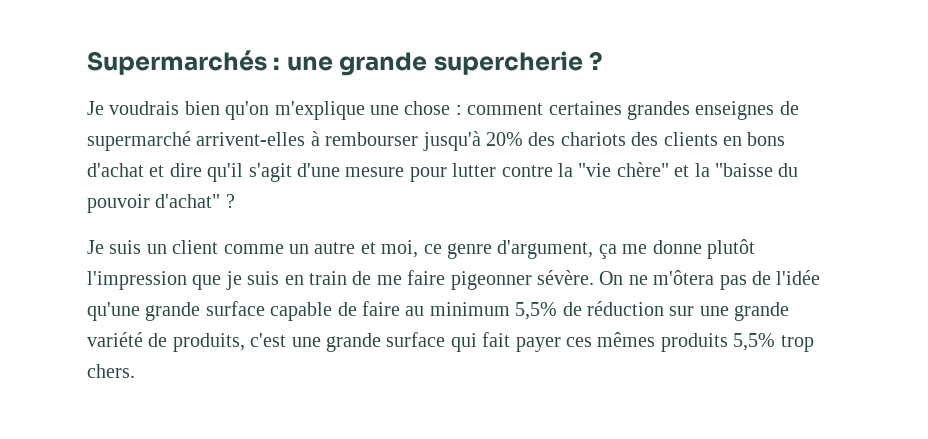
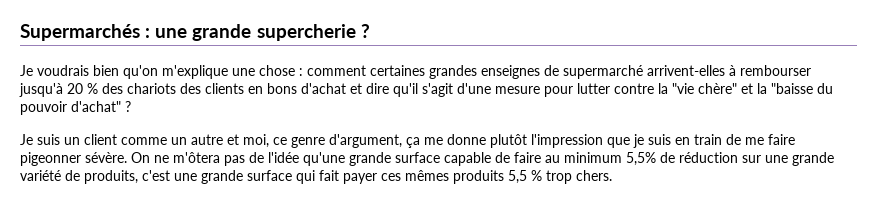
- Je voudrais bien qu'on m'explique une chose : comment certaines grandes enseignes de supermarché arrivent-elles à rembourser jusqu'à 20% des chariots des clients en bons d'achat et dire qu'il s'agit d'une mesure pour lutter contre la "vie chère" et la "baisse du pouvoir d'achat" ?
+ Je voudrais bien qu'on m'explique une chose : comment certaines grandes enseignes de supermarché arrivent-elles à rembourser jusqu'à 20 % des chariots des clients en bons d'achat et dire qu'il s'agit d'une mesure pour lutter contre la "vie chère" et la "baisse du pouvoir d'achat" ?
- On ne m'ôtera pas de l'idée qu'une grande surface capable de faire au minimum 5,5% de réduction sur une grande variété de produits, c'est une grande surface qui fait payer ces mêmes produits 5,5% trop chers.
+ On ne m'ôtera pas de l'idée qu'une grande surface capable de faire au minimum 5,5% de réduction sur une grande variété de produits, c'est une grande surface qui fait payer ces mêmes produits 5,5 % trop chers.

